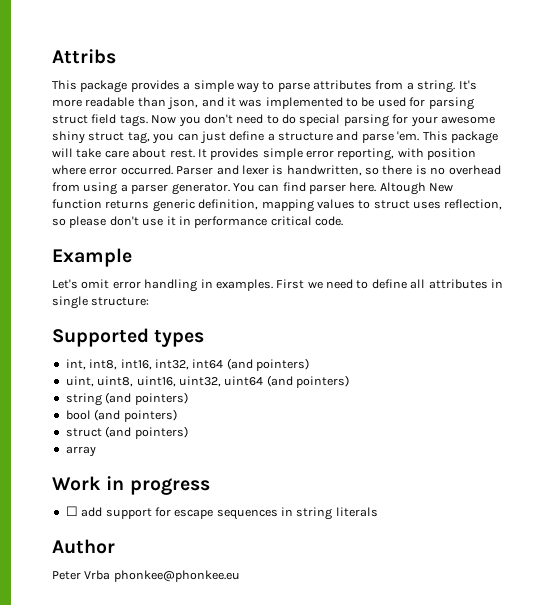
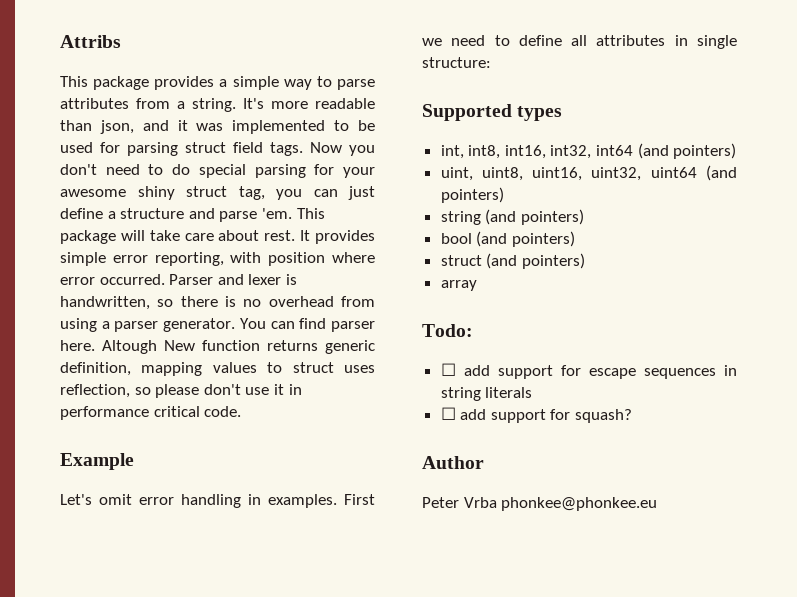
- Work in progress
+ Todo:
+ ☐ add support for squash?

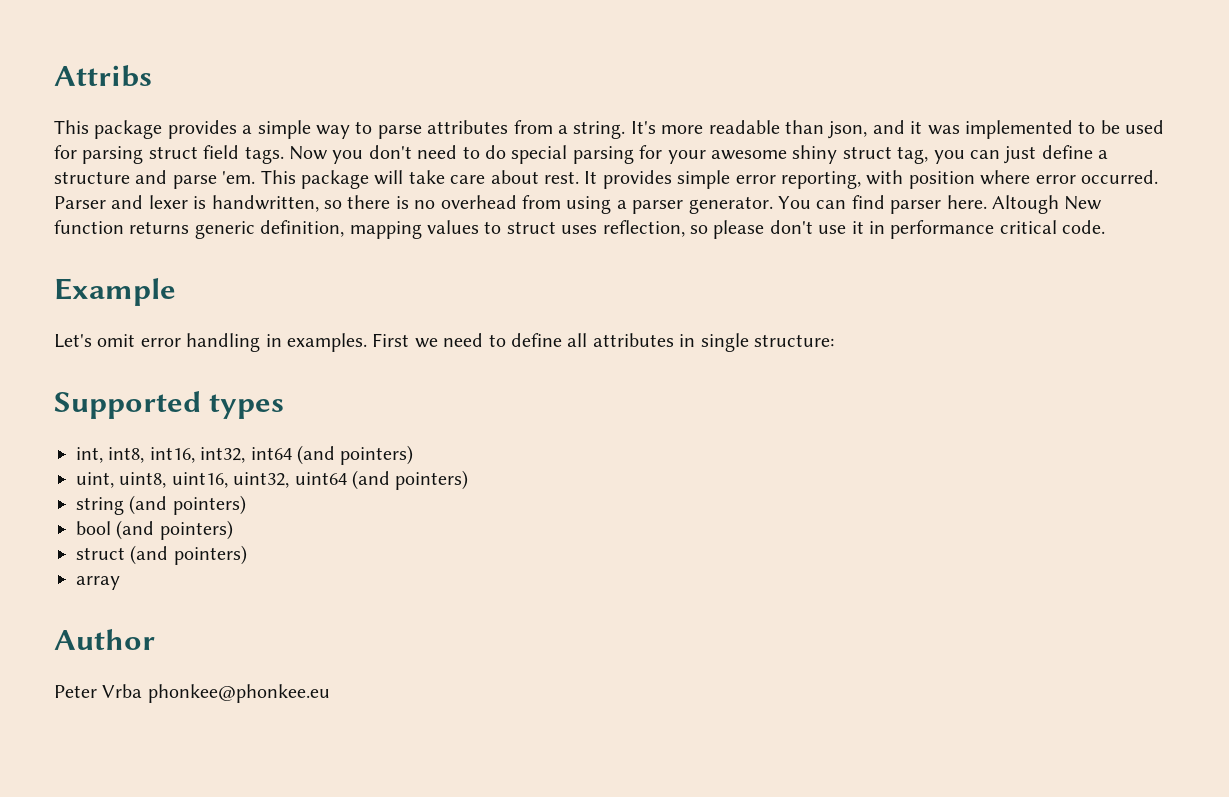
- Todo:
- ☐ add support for escape sequences in string literals
- ☐ add support for squash?

